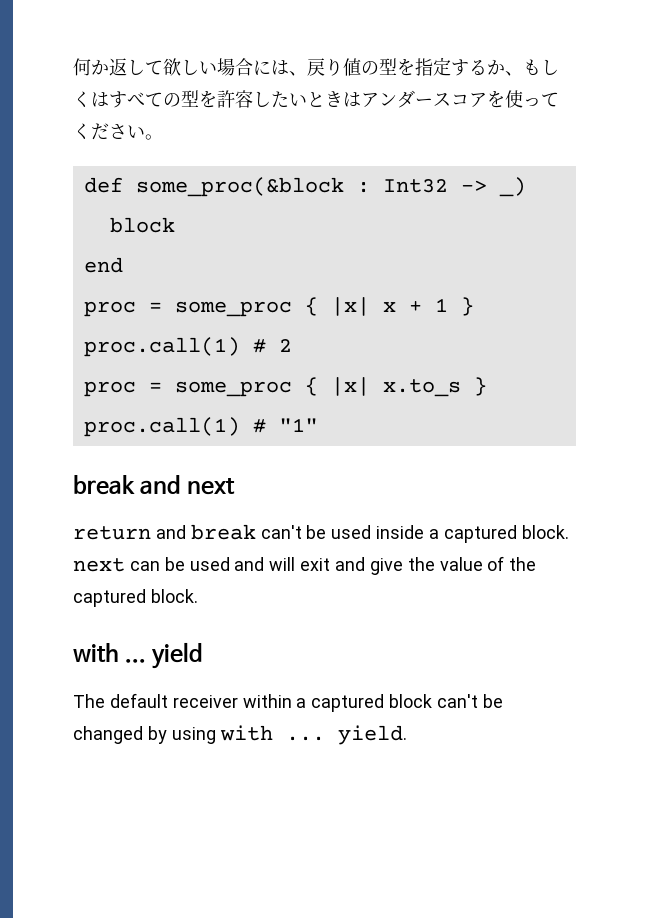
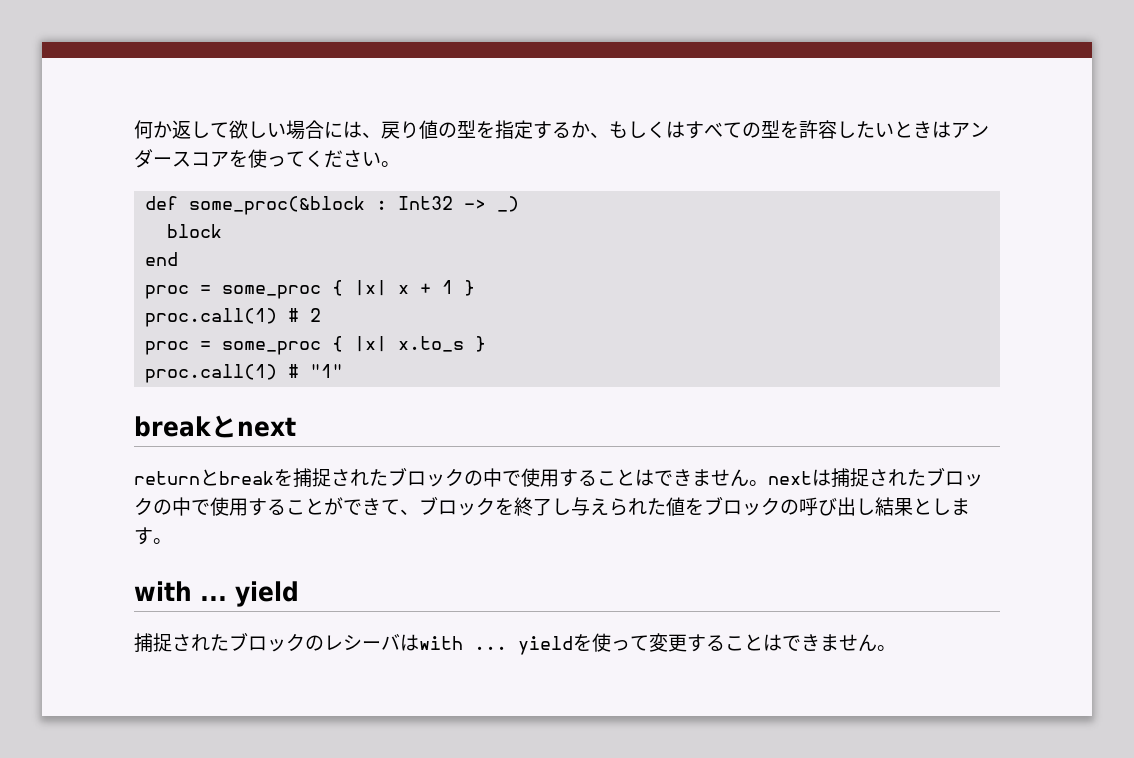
- break and next
+ breakとnext
- return and break can't be used inside a captured block. next can be used and will exit and give the value of the captured block.
+ returnとbreakを捕捉されたブロックの中で使用することはできません。nextは捕捉されたブロックの中で使用することができて、ブロックを終了し与えられた値をブロックの呼び出し結果とします。
  with ... yield
- The default receiver within a captured block can't be changed by using with ... yield.
+ 捕捉されたブロックのレシーバはwith ... yieldを使って変更することはできません。

